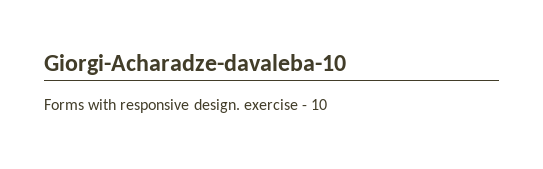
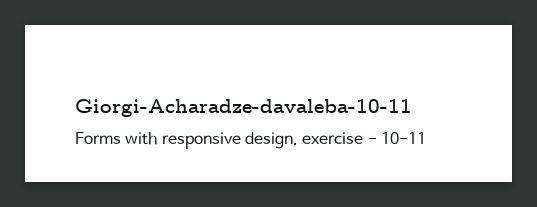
- Giorgi-Acharadze-davaleba-10
+ Giorgi-Acharadze-davaleba-10-11
- Forms with responsive design. exercise - 10
+ Forms with responsive design. exercise - 10-11

